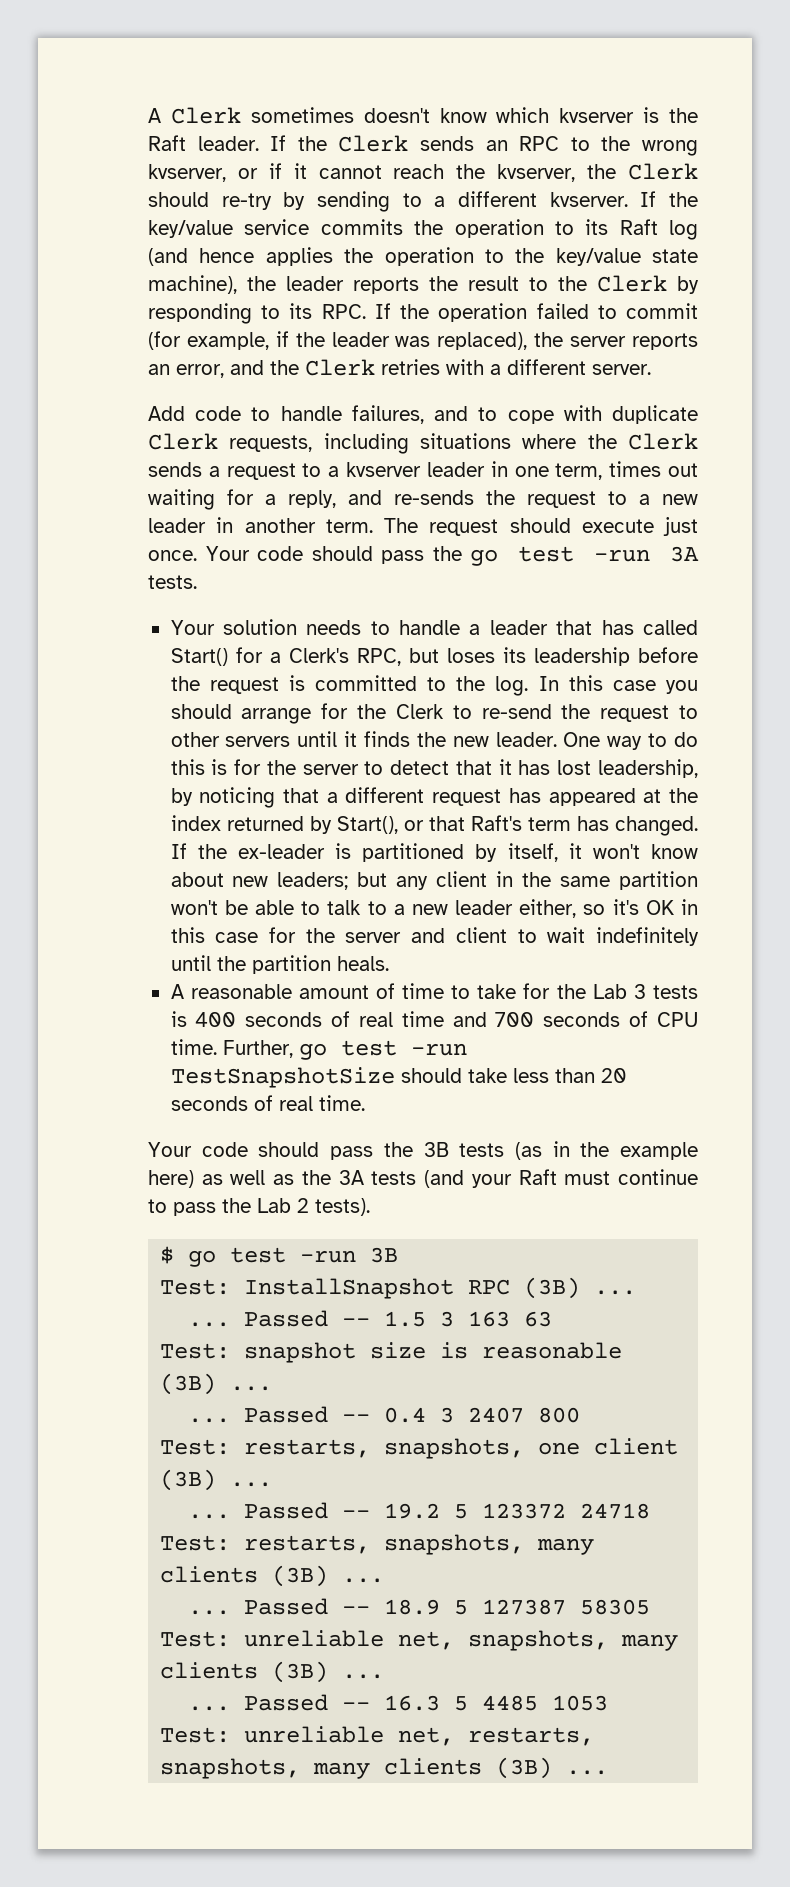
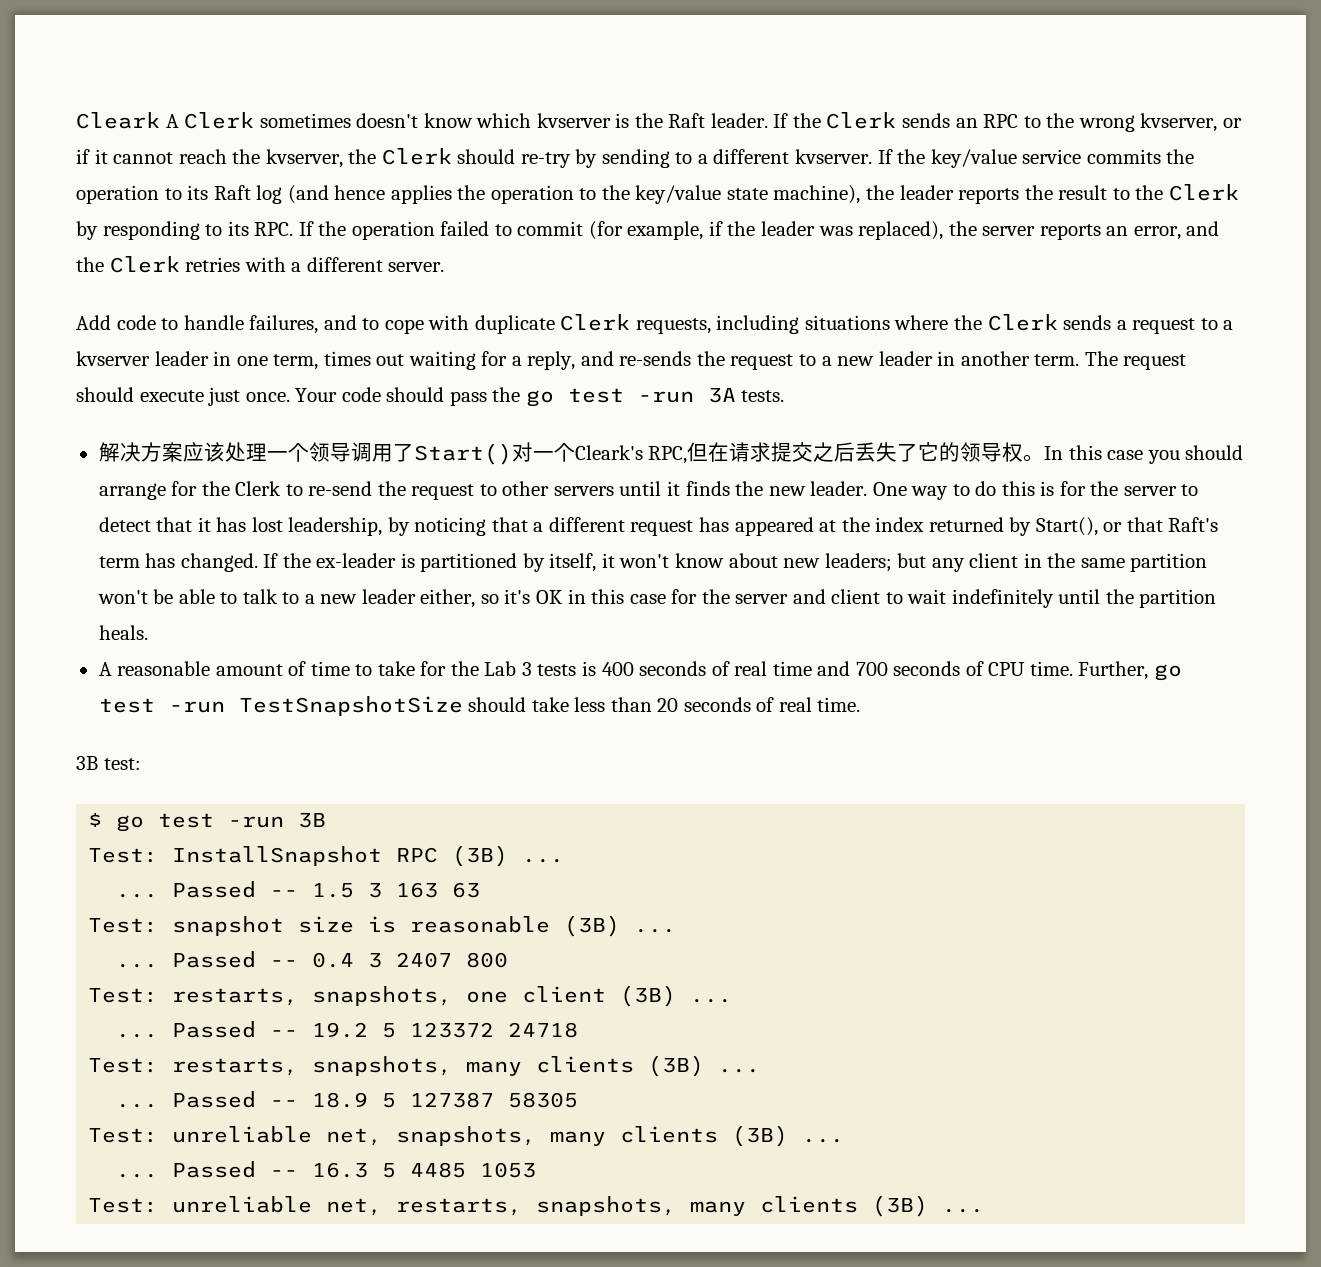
- A Clerk sometimes doesn't know which kvserver is the Raft leader.
+ Cleark A Clerk sometimes doesn't know which kvserver is the Raft leader.
- Your solution needs to handle a leader that has called Start() for a Clerk's RPC, but loses its leadership before the request is committed to the log.
+ 解决方案应该处理一个领导调用了Start()对一个Cleark's RPC,但在请求提交之后丢失了它的领导权。
- Your code should pass the 3B tests (as in the example here) as well as the 3A tests (and your Raft must continue to pass the Lab 2 tests).
+ 3B test:

